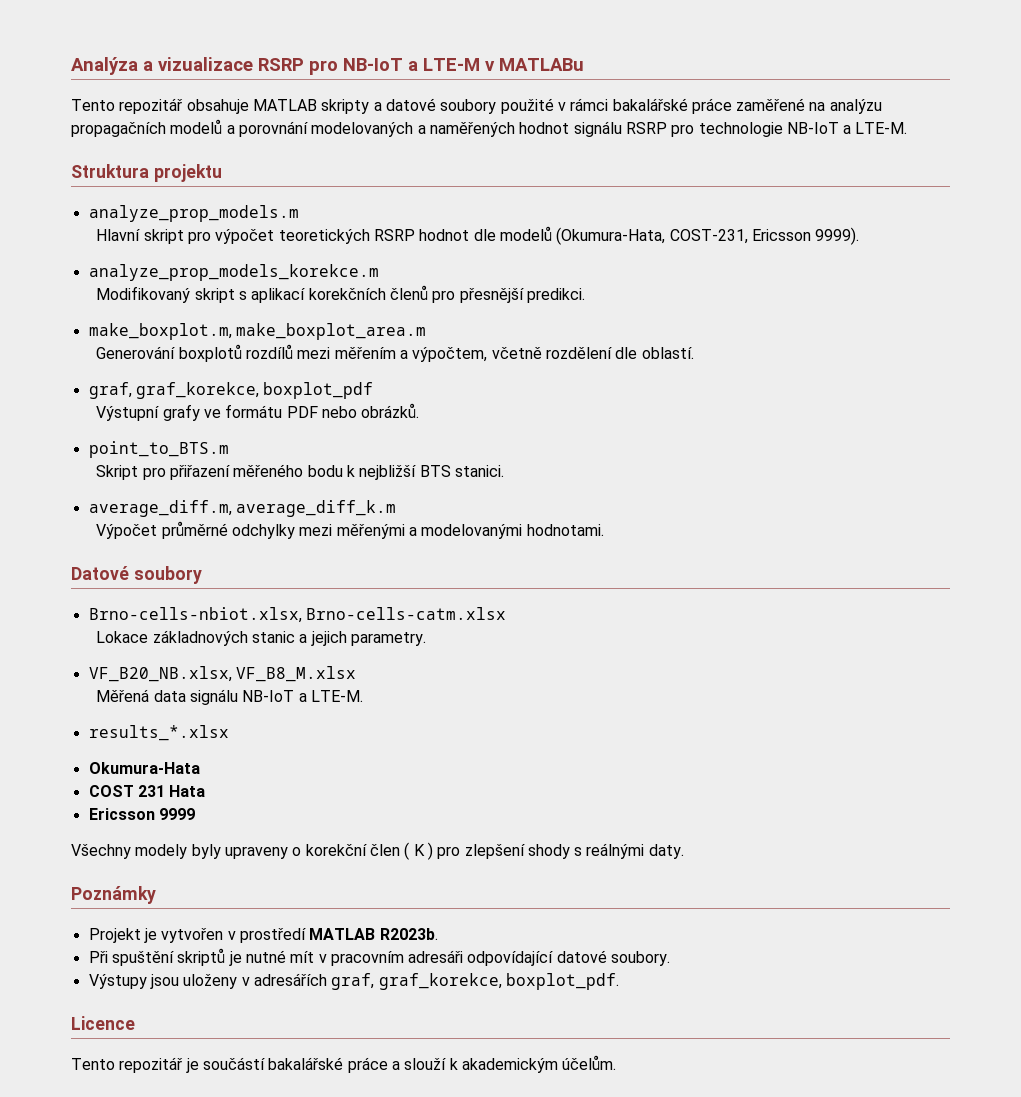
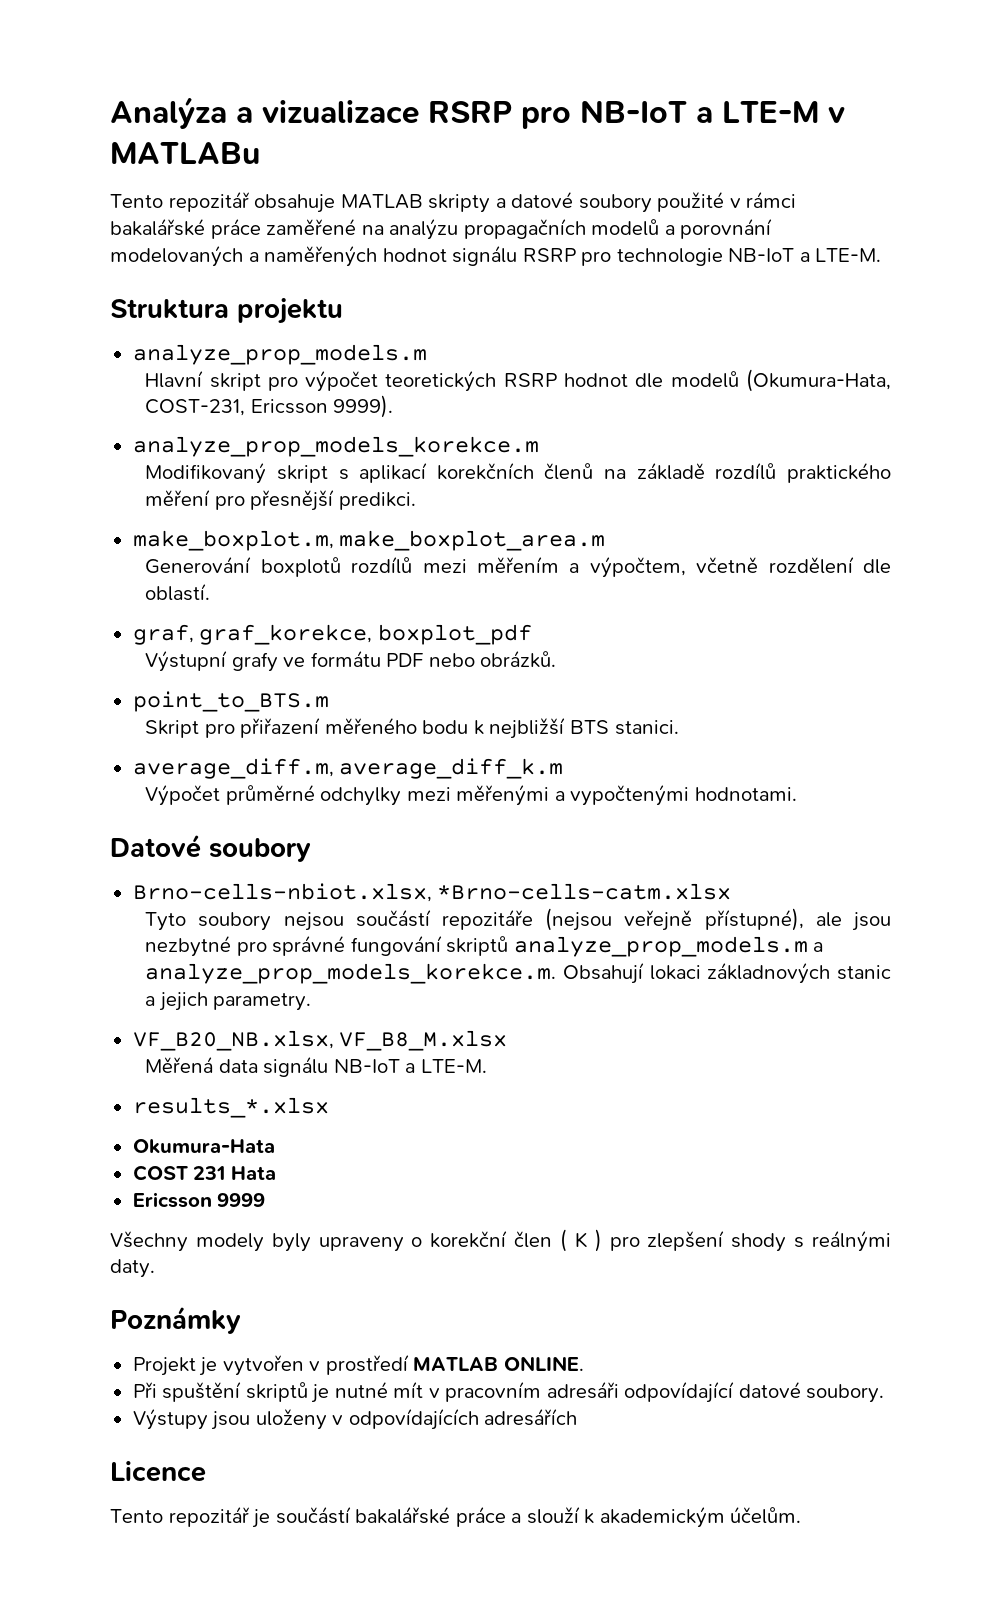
- Modifikovaný skript s aplikací korekčních členů pro přesnější predikci.
+ Modifikovaný skript s aplikací korekčních členů na základě rozdílů praktického měření pro přesnější predikci.
- Výpočet průměrné odchylky mezi měřenými a modelovanými hodnotami.
+ Výpočet průměrné odchylky mezi měřenými a vypočtenými hodnotami.
- Brno-cells-nbiot.xlsx, Brno-cells-catm.xlsx
- Lokace základnových stanic a jejich parametry.
+ Brno-cells-nbiot.xlsx, *Brno-cells-catm.xlsx
+ Tyto soubory nejsou součástí repozitáře (nejsou veřejně přístupné), ale jsou nezbytné pro správné fungování skriptů analyze_prop_models.m a analyze_prop_models_korekce.m. Obsahují lokaci základnových stanic a jejich parametry.
- Projekt je vytvořen v prostředí MATLAB R2023b.
+ Projekt je vytvořen v prostředí MATLAB ONLINE.
- Výstupy jsou uloženy v adresářích graf, graf_korekce, boxplot_pdf.
+ Výstupy jsou uloženy v odpovídajících adresářích

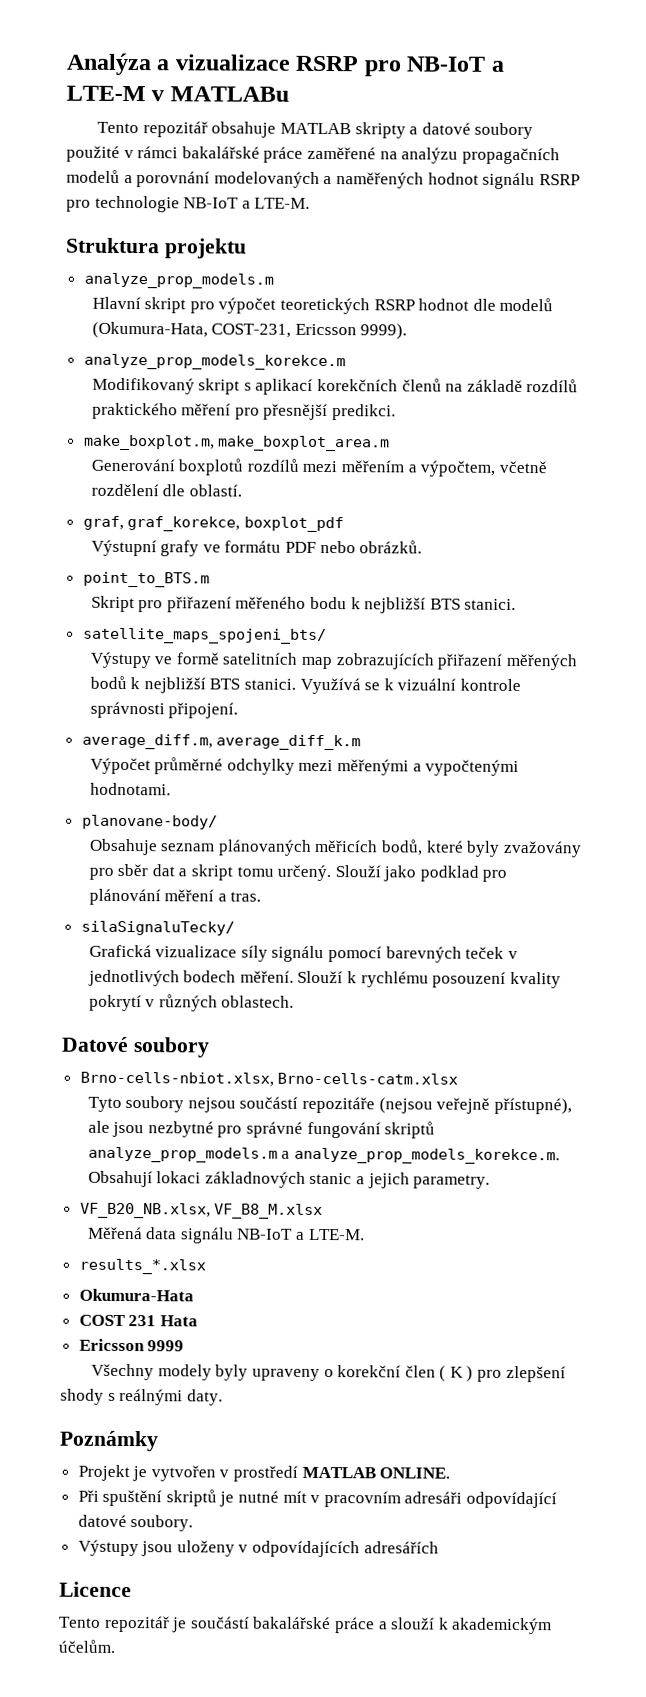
+ satellite_maps_spojeni_bts/
+ Výstupy ve formě satelitních map zobrazujících přiřazení měřených bodů k nejbližší BTS stanici. Využívá se k vizuální kontrole správnosti připojení.
+ planovane-body/
+ Obsahuje seznam plánovaných měřicích bodů, které byly zvažovány pro sběr dat a skript tomu určený. Slouží jako podklad pro plánování měření a tras.
+ silaSignaluTecky/
+ Grafická vizualizace síly signálu pomocí barevných teček v jednotlivých bodech měření. Slouží k rychlému posouzení kvality pokrytí v různých oblastech.
- Brno-cells-nbiot.xlsx, *Brno-cells-catm.xlsx
+ Brno-cells-nbiot.xlsx, Brno-cells-catm.xlsx

